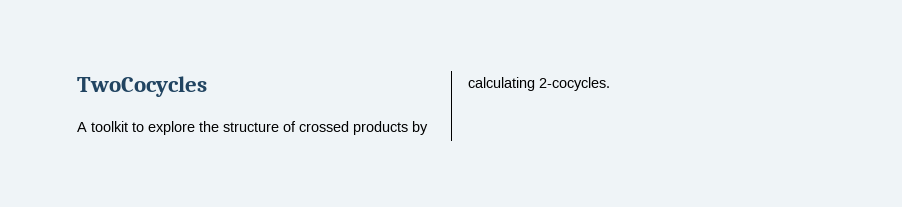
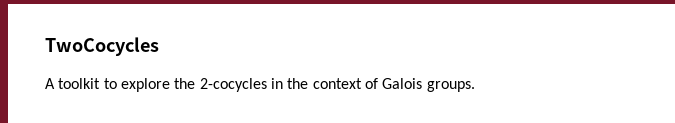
- A toolkit to explore the structure of crossed products by calculating 2-cocycles.
+ A toolkit to explore the 2-cocycles in the context of Galois groups.

